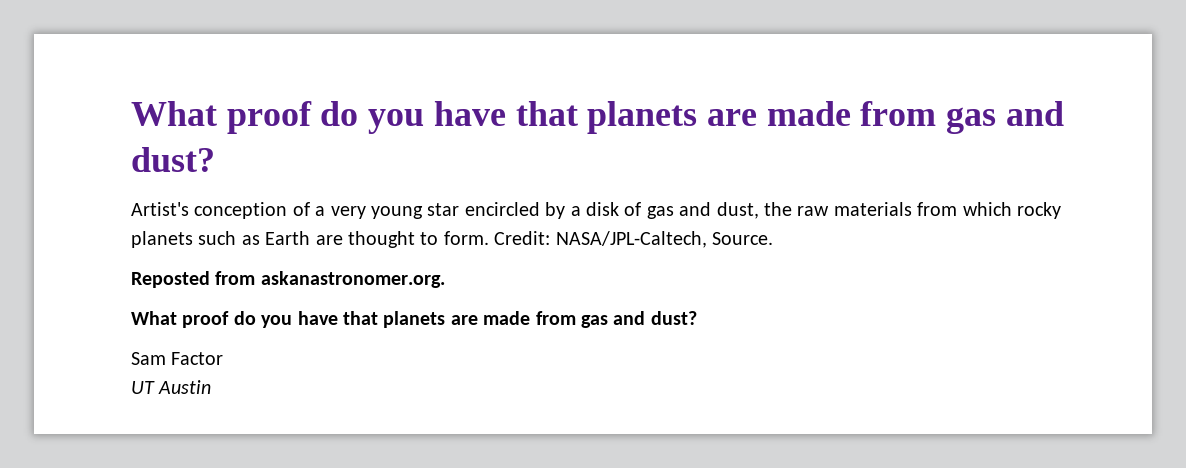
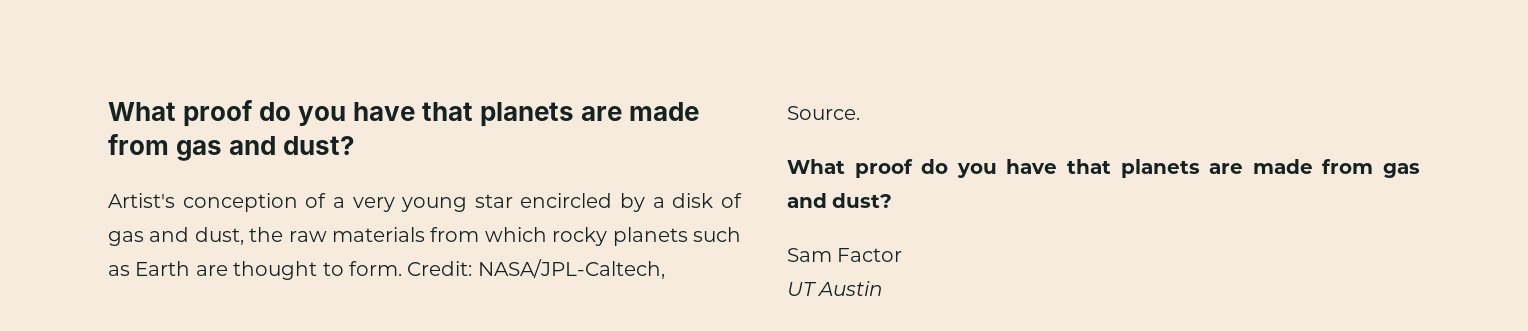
- Reposted from askanastronomer.org.

